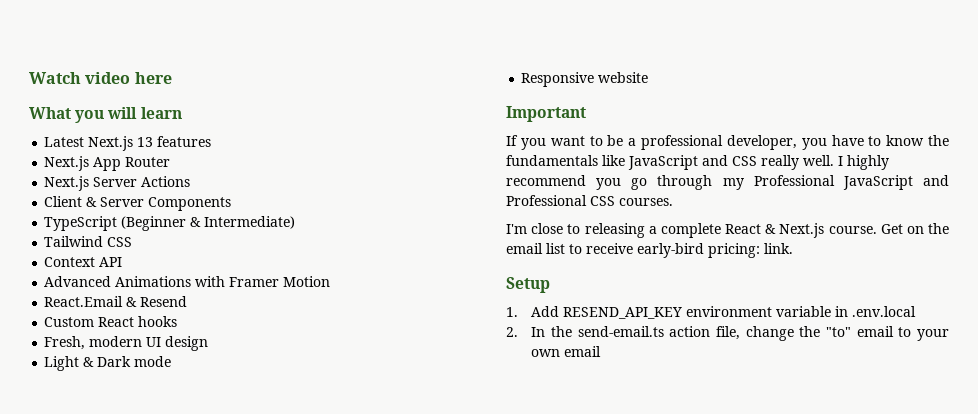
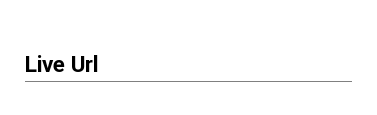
- Watch video here
- What you will learn
- Latest Next.js 13 features
- Next.js App Router
- Next.js Server Actions
- Client & Server Components
- TypeScript (Beginner & Intermediate)
- Tailwind CSS
- Context API
- Advanced Animations with Framer Motion
- React.Email & Resend
- Custom React hooks
- Fresh, modern UI design
- Light & Dark mode
- Responsive website
- Important
- If you want to be a professional developer, you have to know the fundamentals like JavaScript and CSS really well. I highly recommend you go through my Professional JavaScript and Professional CSS courses.
- I'm close to releasing a complete React & Next.js course. Get on the email list to receive early-bird pricing: link.
- Setup
- 1. Add RESEND_API_KEY environment variable in .env.local
- 2. In the send-email.ts action file, change the "to" email to your own email
+ Live Url

